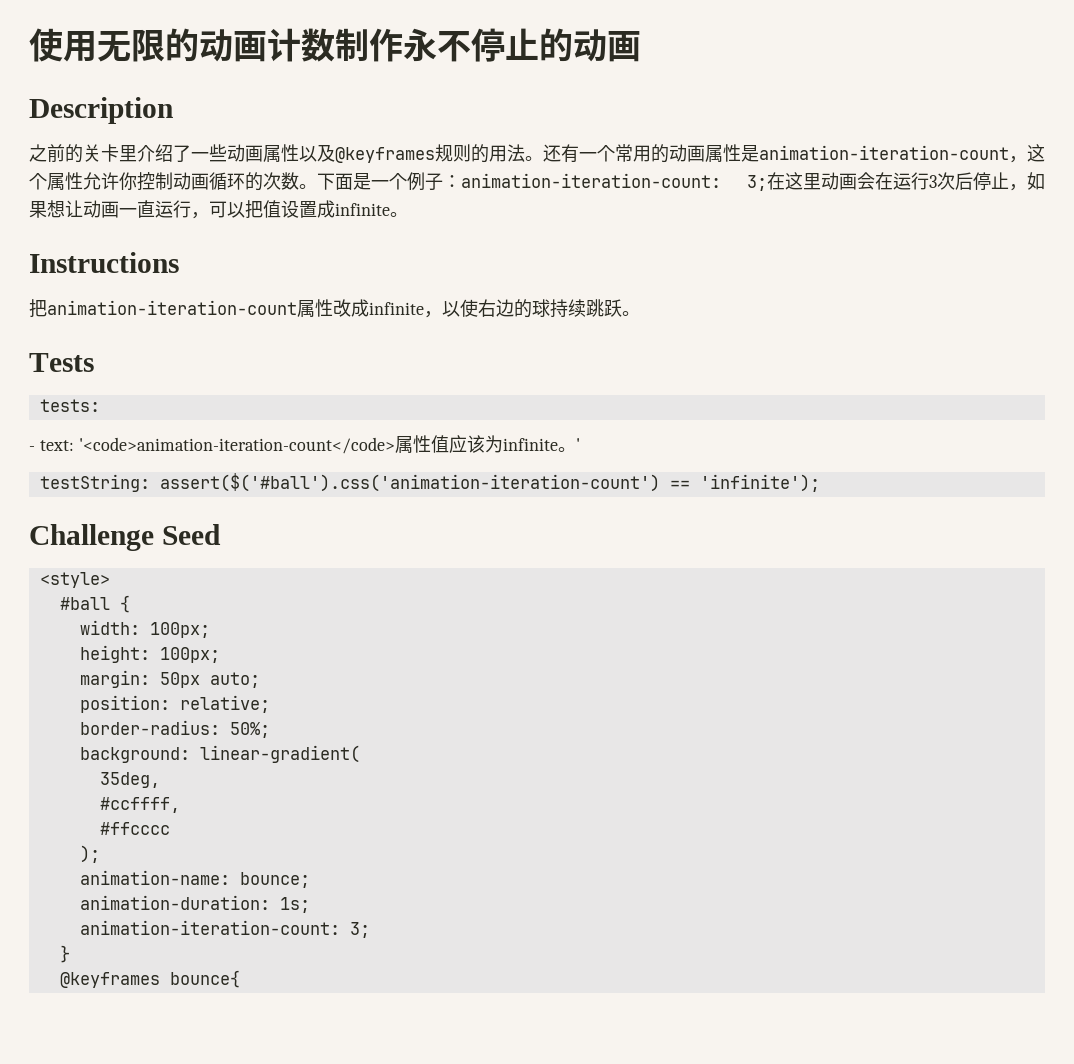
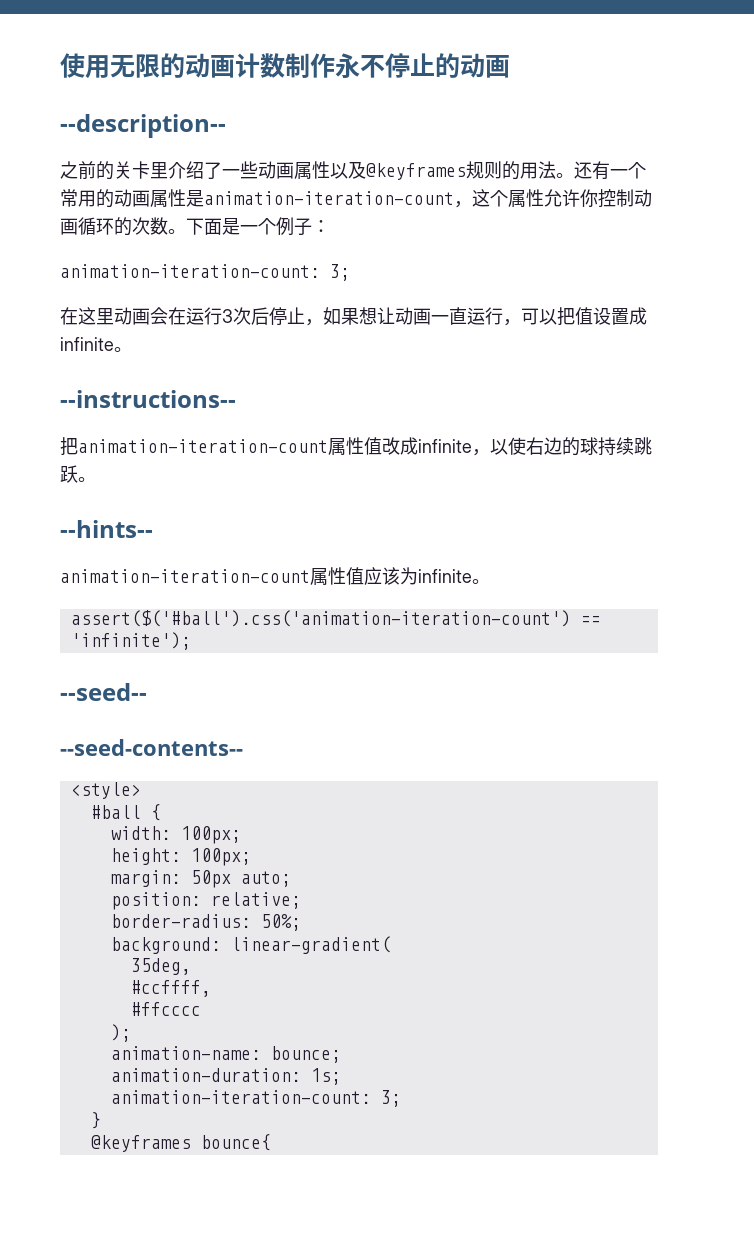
- Description
+ --description--
- 下面是一个例子：animation-iteration-count: 3;在这里动画会在运行3次后停止，如果想让动画一直运行，可以把值设置成infinite。
+ 下面是一个例子：
+ animation-iteration-count: 3;
+ 在这里动画会在运行3次后停止，如果想让动画一直运行，可以把值设置成infinite。
- Instructions
+ --instructions--
- 把animation-iteration-count属性改成infinite，以使右边的球持续跳跃。
+ 把animation-iteration-count属性值改成infinite，以使右边的球持续跳跃。
- Tests
- tests:
- - text: '<code>animation-iteration-count</code>属性值应该为infinite。'
- testString: assert($('#ball').css('animation-iteration-count') == 'infinite');
+ --hints--
+ animation-iteration-count属性值应该为infinite。
+ assert($('#ball').css('animation-iteration-count') == 'infinite');
- Challenge Seed
+ --seed--
+ --seed-contents--

